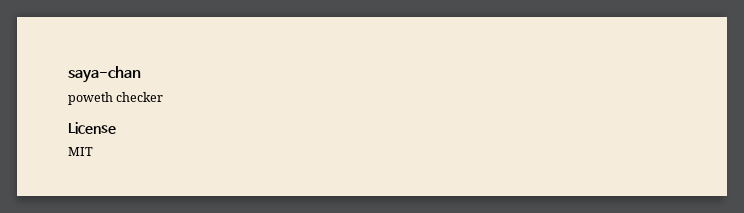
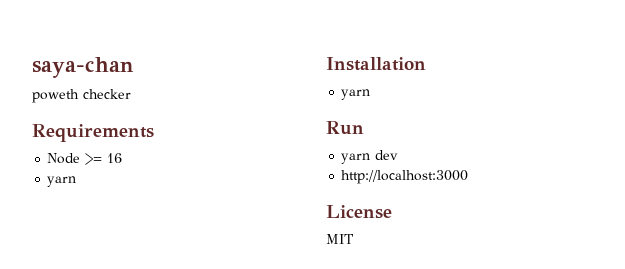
+ Requirements
+ Node >= 16
+ yarn
+ Installation
+ yarn
+ Run
+ yarn dev
+ http://localhost:3000

